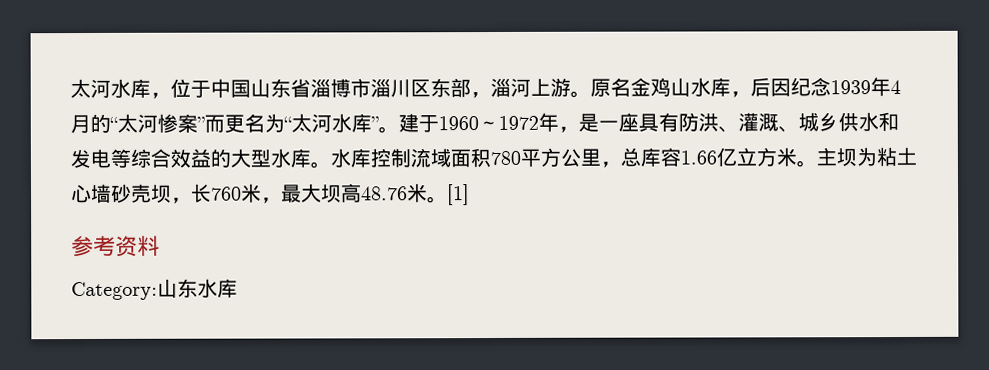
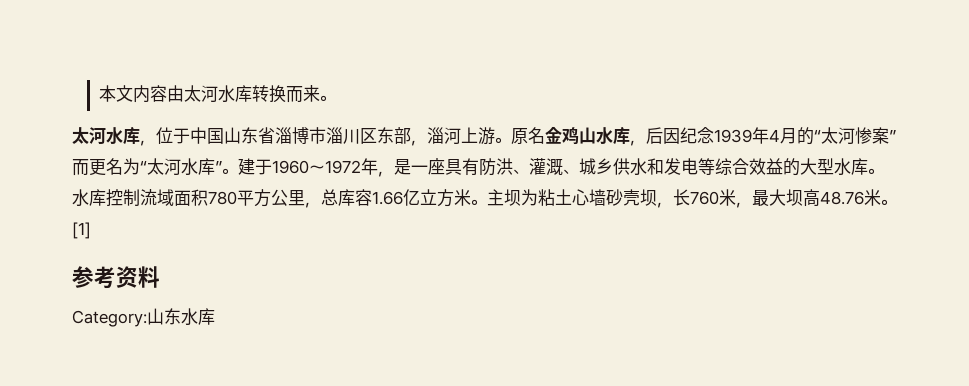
+ 本文内容由太河水库转换而来。

